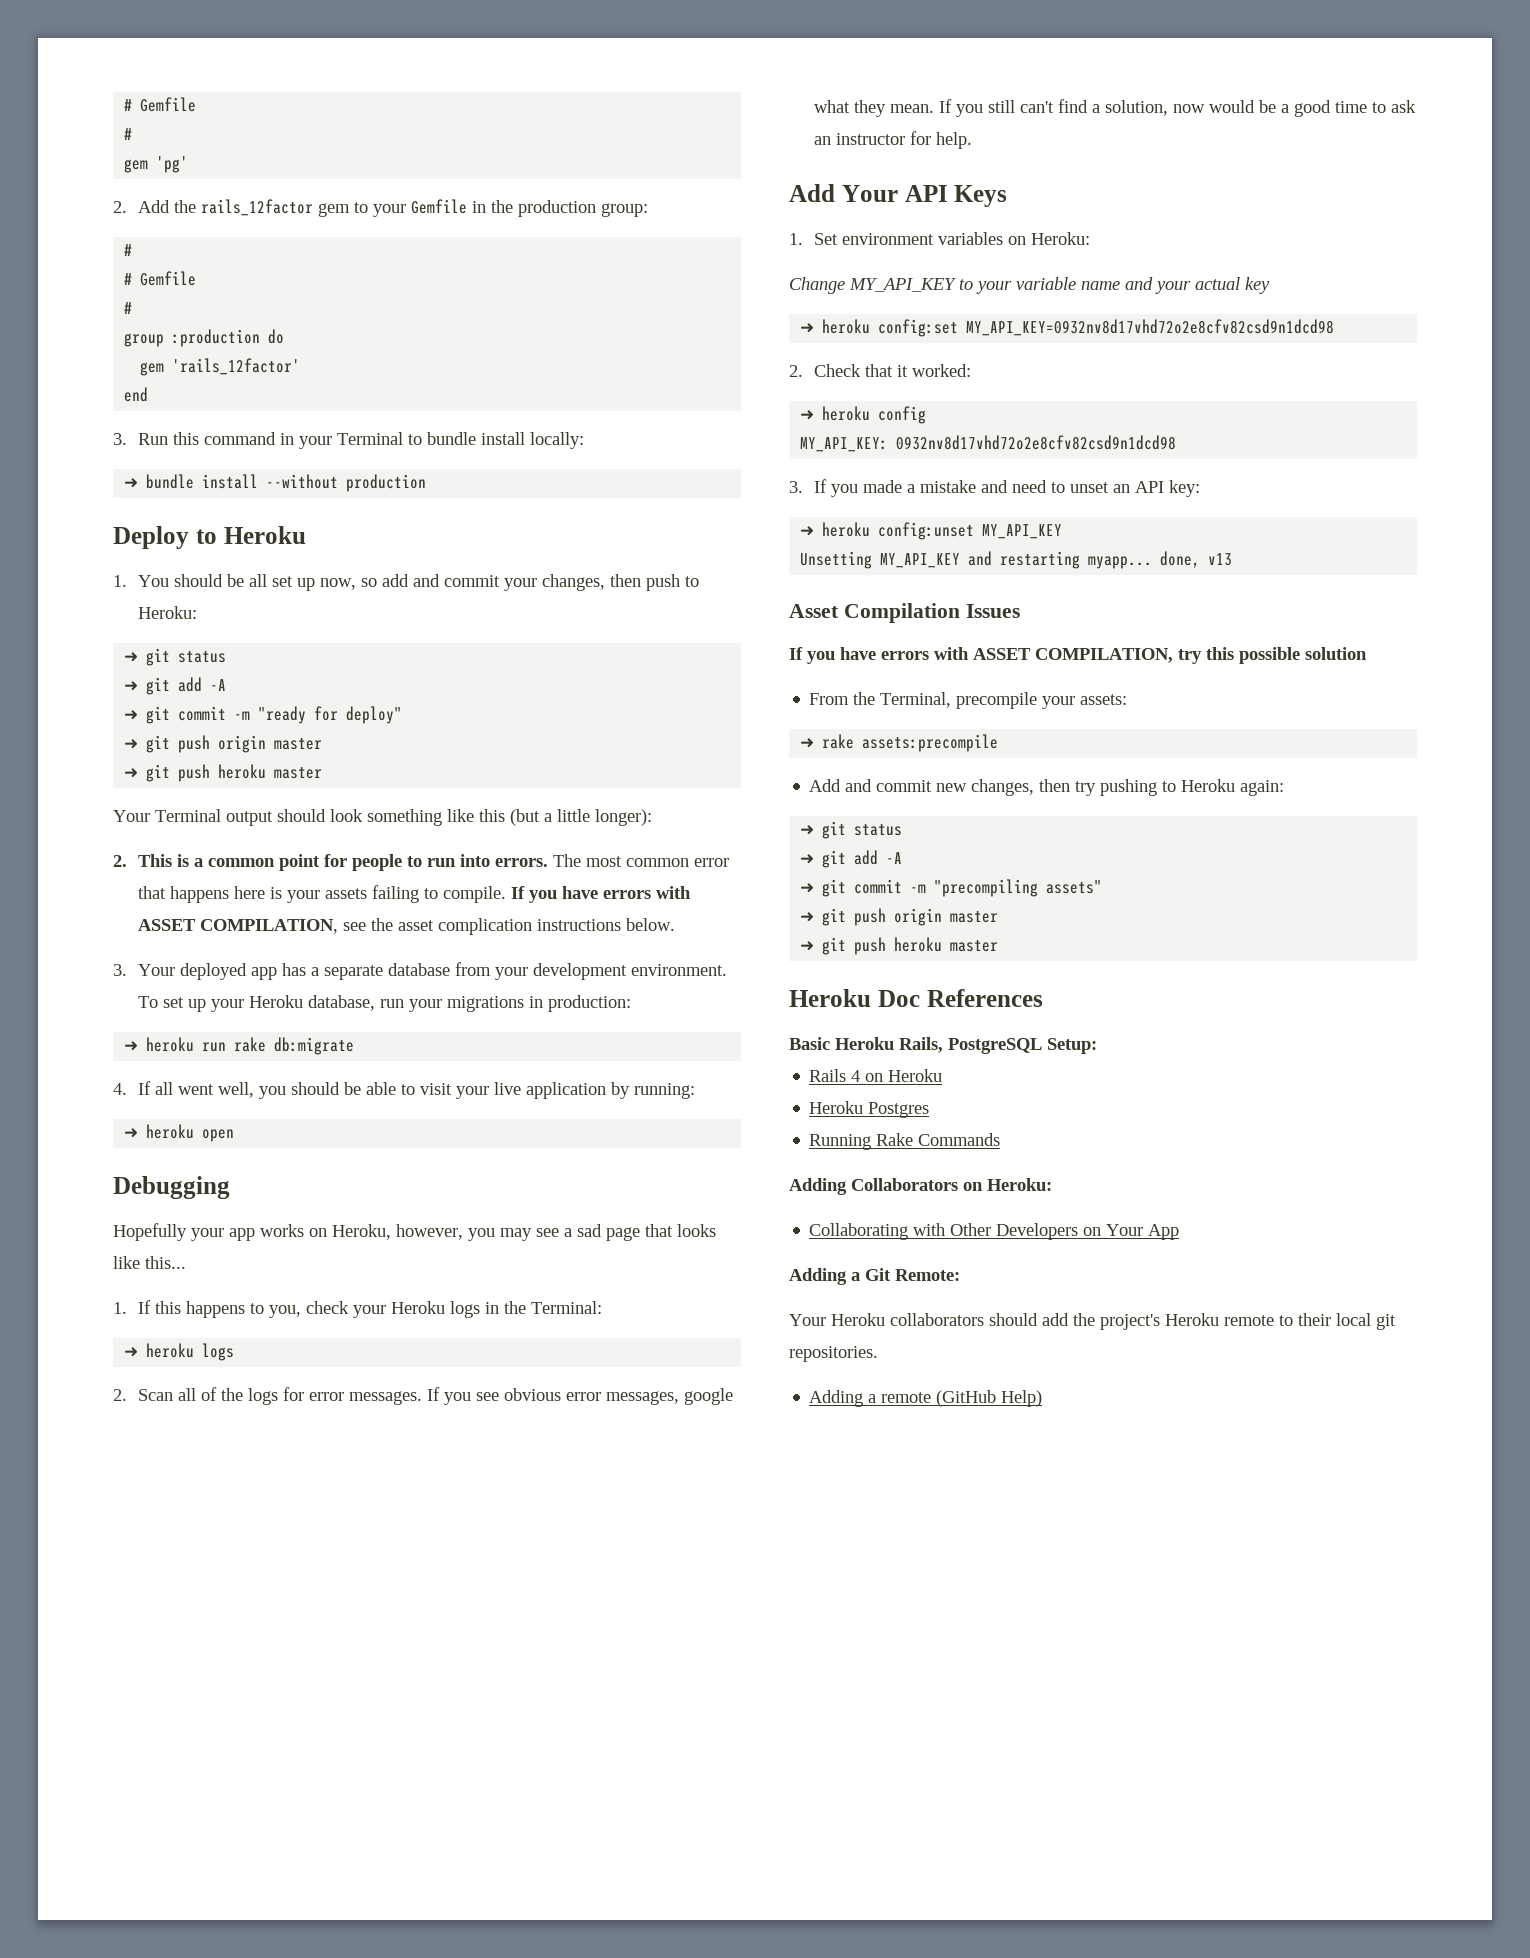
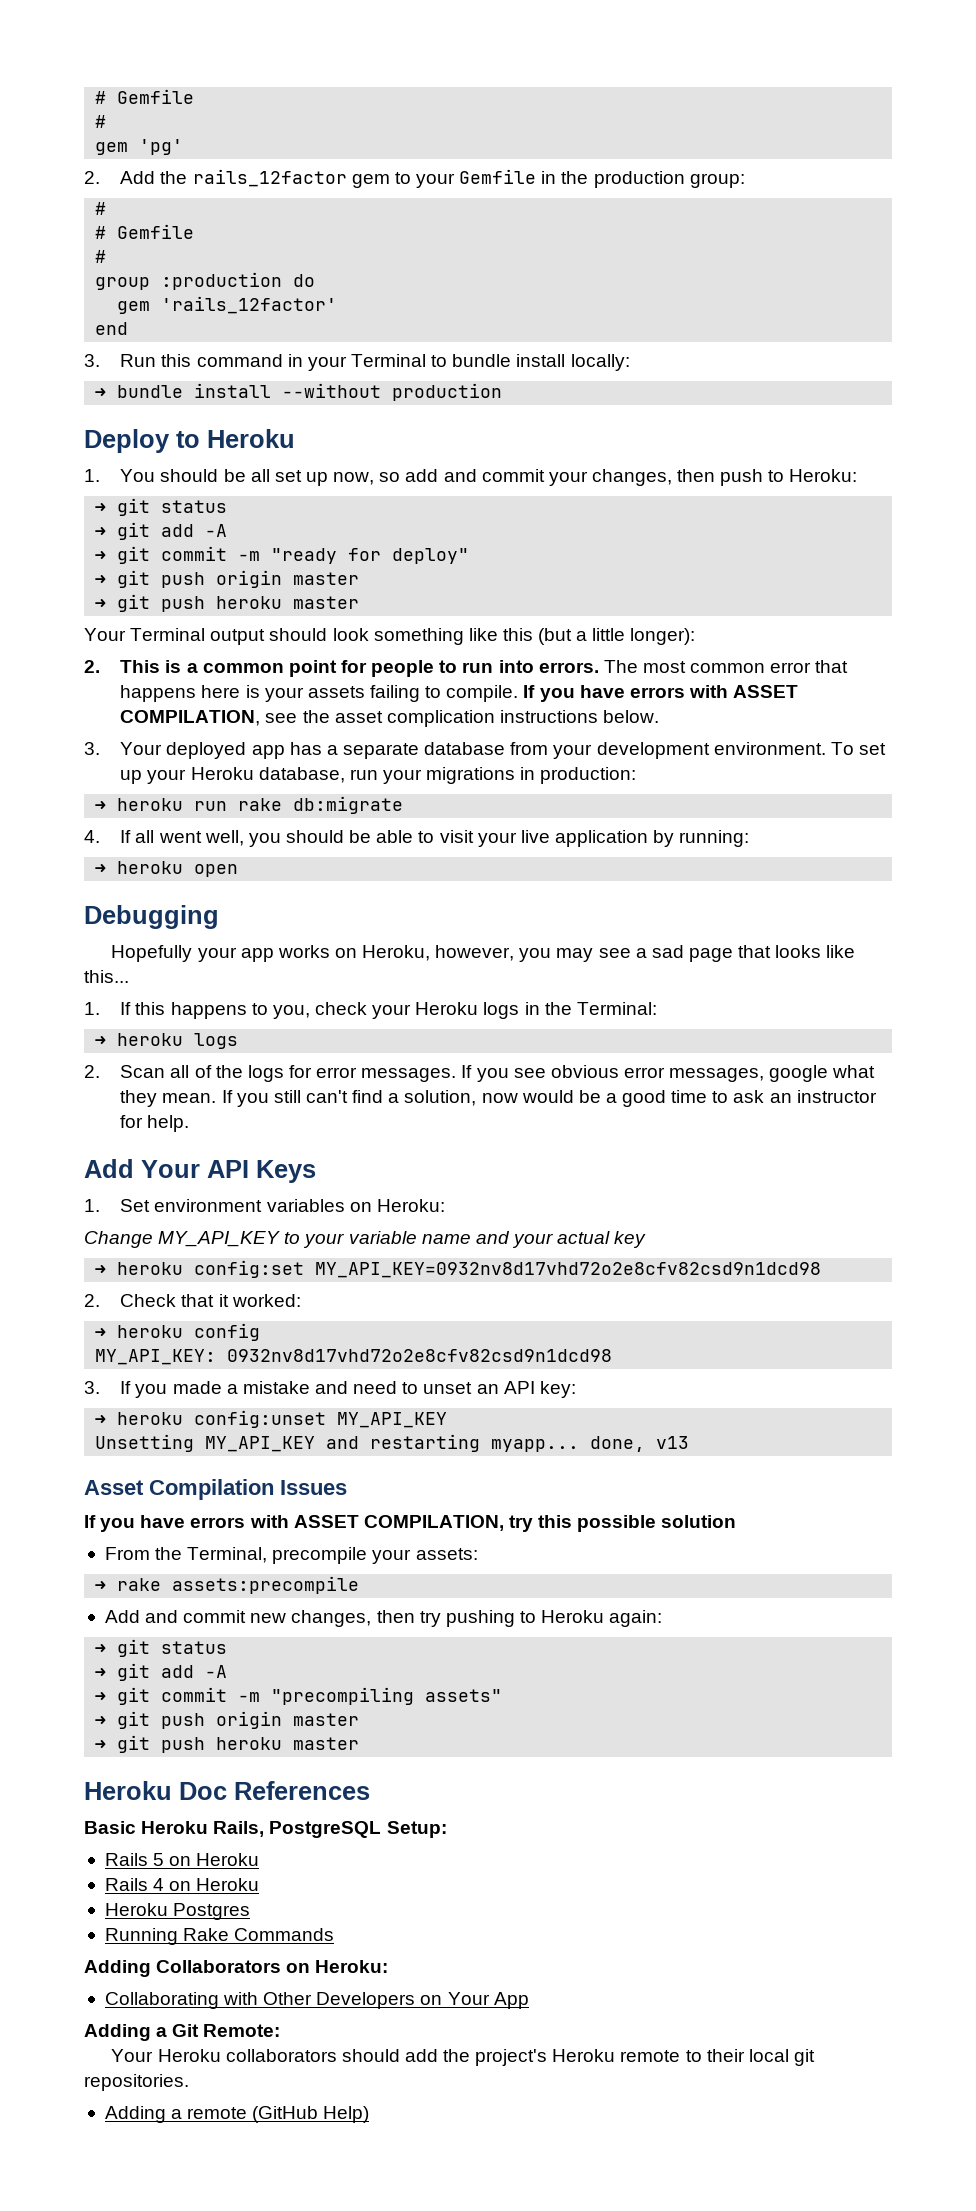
+ Rails 5 on Heroku

